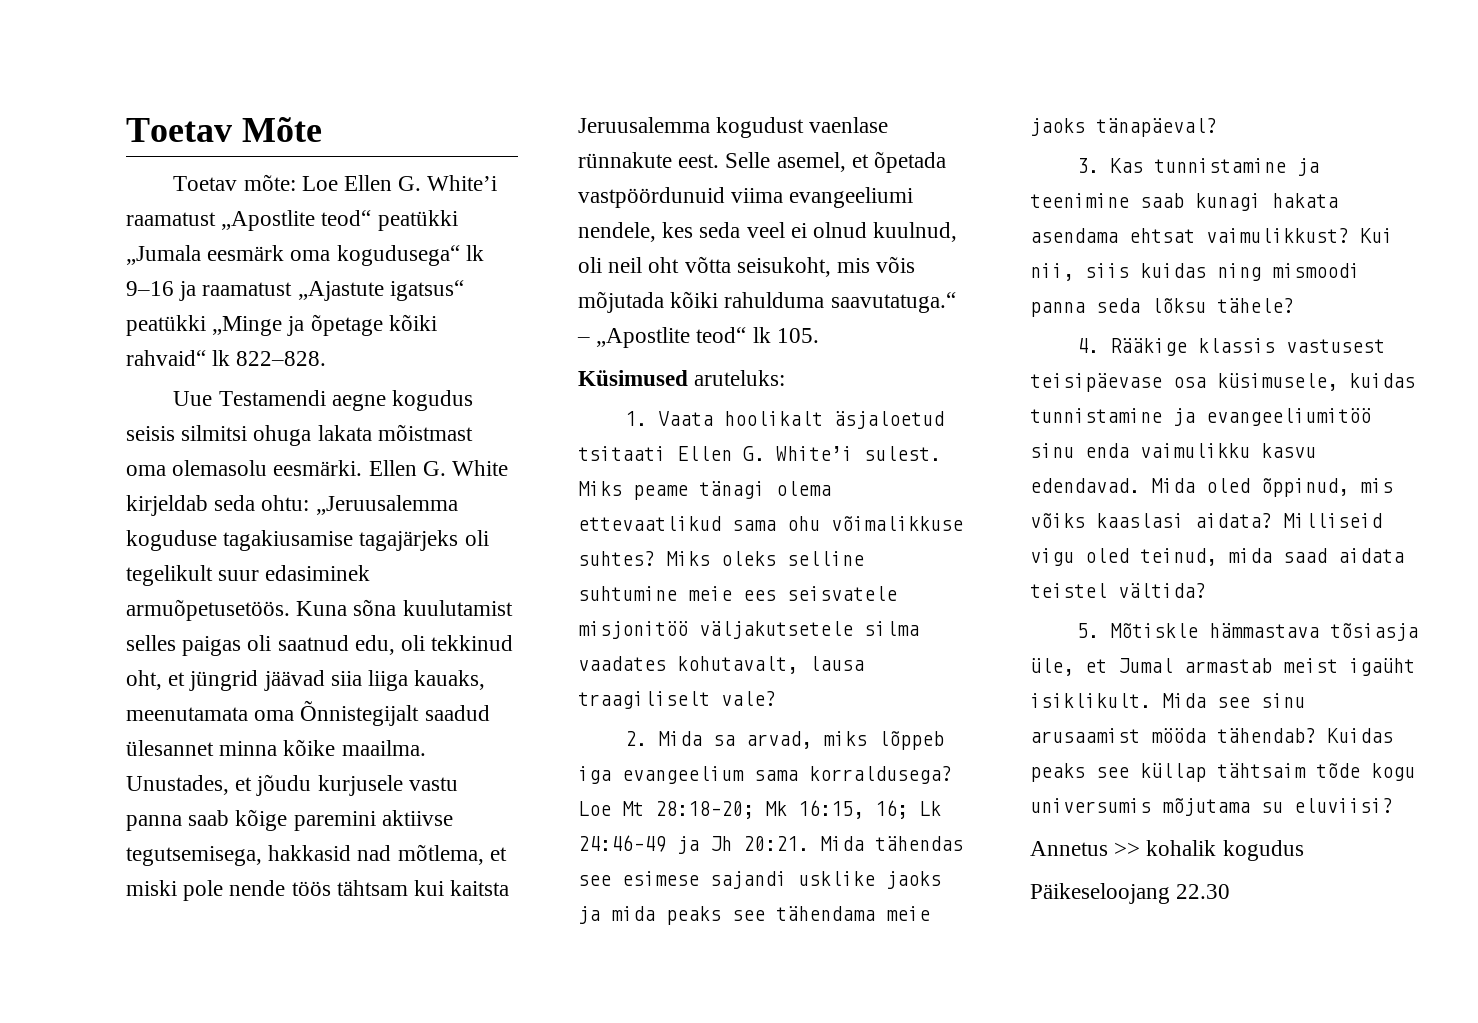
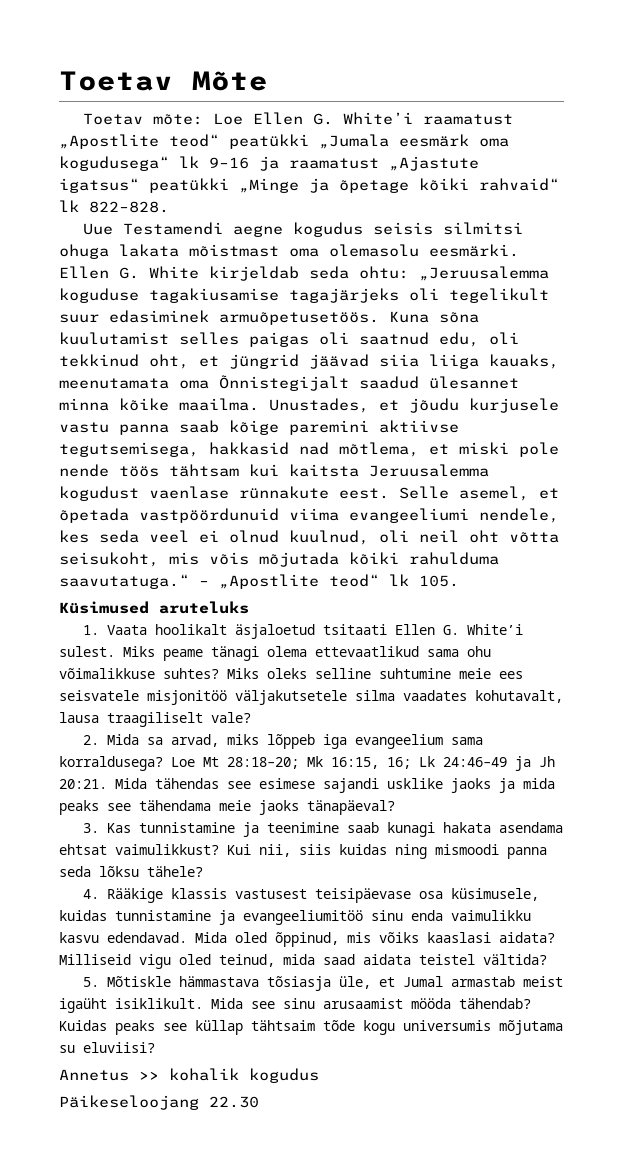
- Küsimused aruteluks:
+ Küsimused aruteluks

